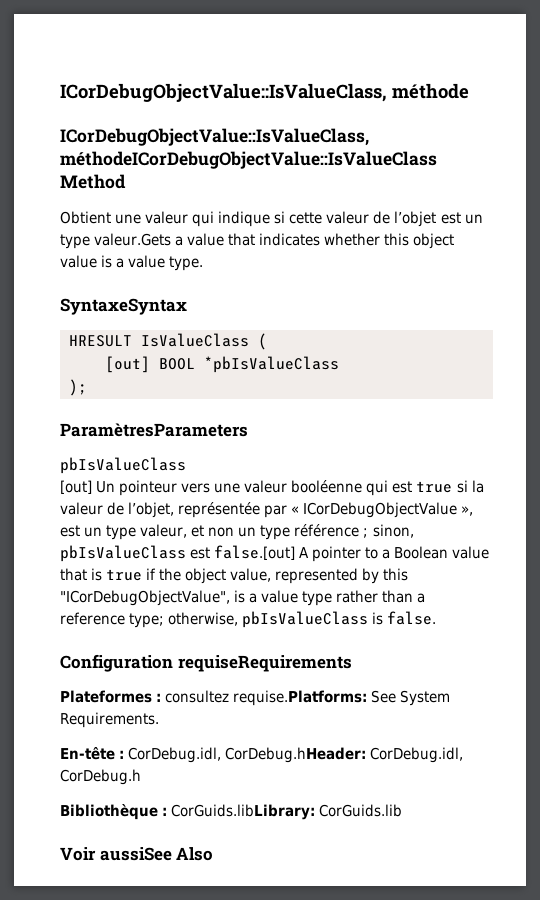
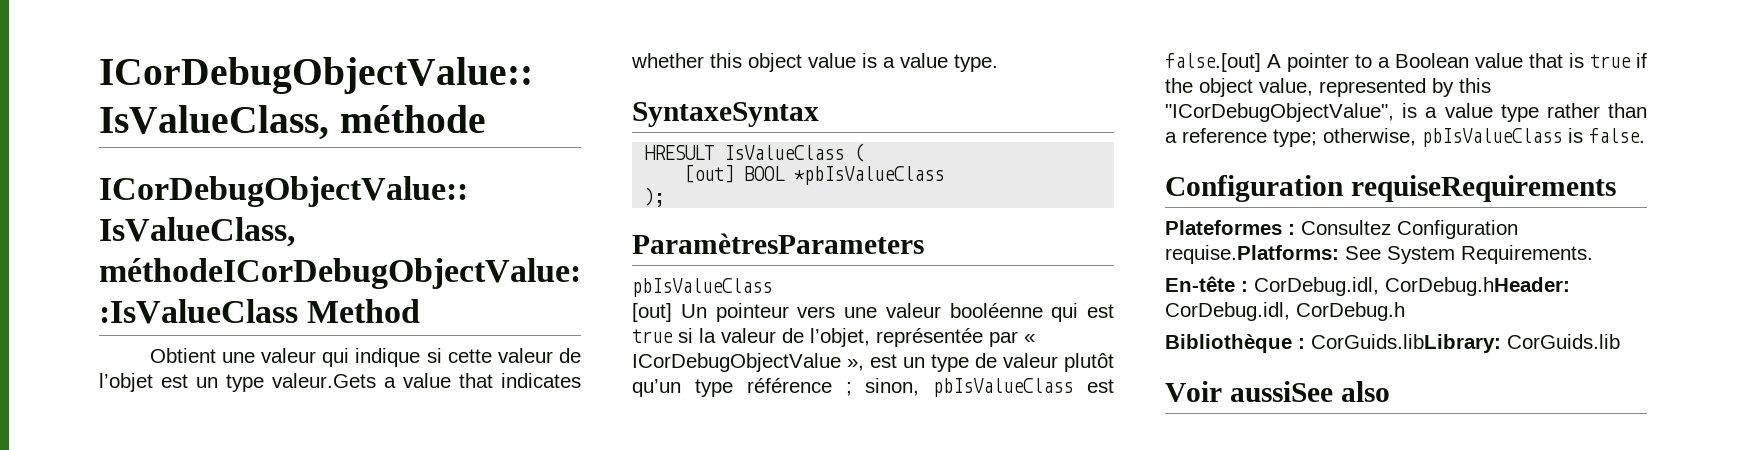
- [out] Un pointeur vers une valeur booléenne qui est true si la valeur de l’objet, représentée par « ICorDebugObjectValue », est un type valeur, et non un type référence ; sinon, pbIsValueClass est false.[out] A pointer to a Boolean value that is true if the object value, represented by this "ICorDebugObjectValue", is a value type rather than a reference type; otherwise, pbIsValueClass is false.
+ [out] Un pointeur vers une valeur booléenne qui est true si la valeur de l’objet, représentée par « ICorDebugObjectValue », est un type de valeur plutôt qu’un type référence ; sinon, pbIsValueClass est false.[out] A pointer to a Boolean value that is true if the object value, represented by this "ICorDebugObjectValue", is a value type rather than a reference type; otherwise, pbIsValueClass is false.
- Plateformes : consultez requise.Platforms: See System Requirements.
+ Plateformes : Consultez Configuration requise.Platforms: See System Requirements.
- Voir aussiSee Also
+ Voir aussiSee also

